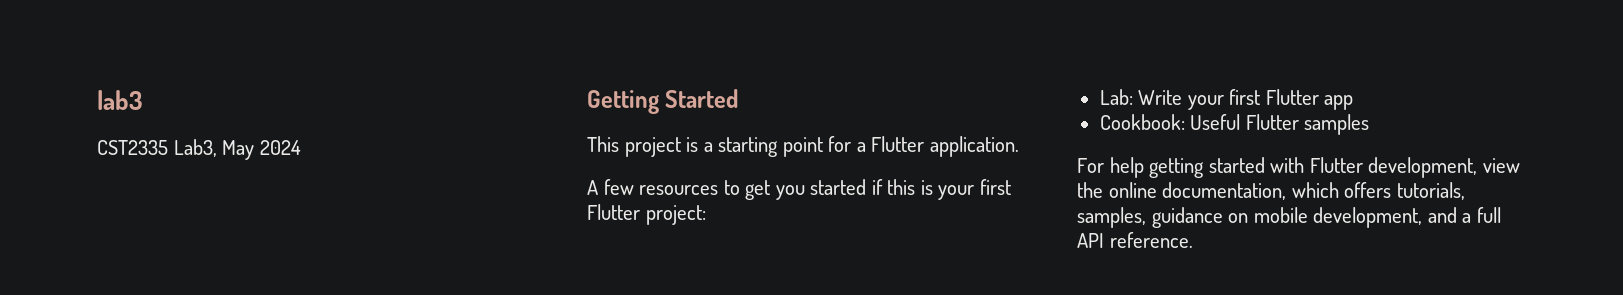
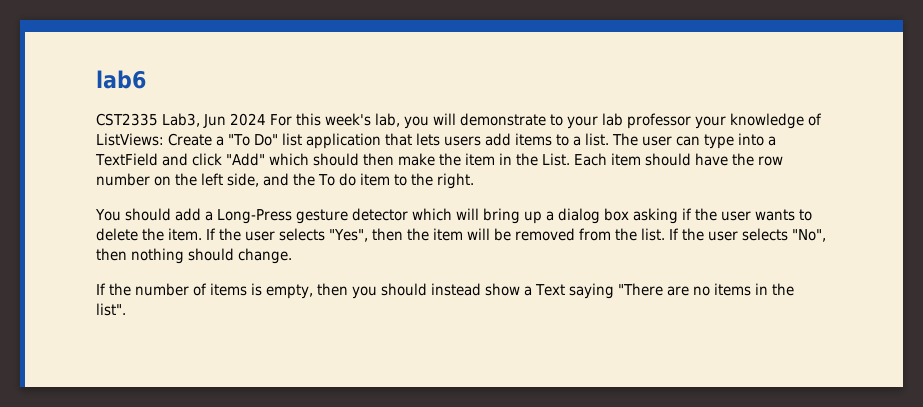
- lab3
+ lab6
- CST2335 Lab3, May 2024
- Getting Started
- This project is a starting point for a Flutter application.
- A few resources to get you started if this is your first Flutter project:
- Lab: Write your first Flutter app
- Cookbook: Useful Flutter samples
- For help getting started with Flutter development, view the online documentation, which offers tutorials, samples, guidance on mobile development, and a full API reference.
+ CST2335 Lab3, Jun 2024 For this week's lab, you will demonstrate to your lab professor your knowledge of ListViews: Create a "To Do" list application that lets users add items to a list. The user can type into a TextField and click "Add" which should then make the item in the List. Each item should have the row number on the left side, and the To do item to the right.
+ You should add a Long-Press gesture detector which will bring up a dialog box asking if the user wants to delete the item. If the user selects "Yes", then the item will be removed from the list. If the user selects "No", then nothing should change.
+ If the number of items is empty, then you should instead show a Text saying "There are no items in the list".

